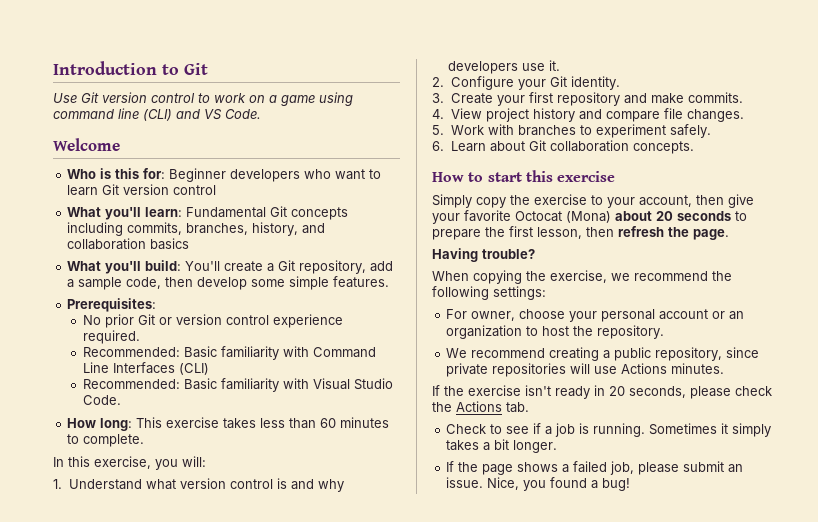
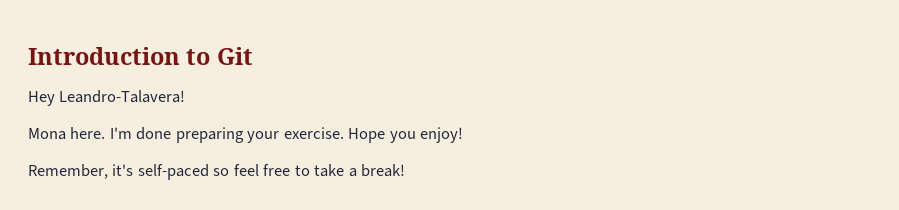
- Use Git version control to work on a game using command line (CLI) and VS Code.
- Welcome
- Who is this for: Beginner developers who want to learn Git version control
- What you'll learn: Fundamental Git concepts including commits, branches, history, and collaboration basics
- What you'll build: You'll create a Git repository, add a sample code, then develop some simple features.
- Prerequisites:
- No prior Git or version control experience required.
- Recommended: Basic familiarity with Command Line Interfaces (CLI)
- Recommended: Basic familiarity with Visual Studio Code.
- How long: This exercise takes less than 60 minutes to complete.
- In this exercise, you will:
- 1. Understand what version control is and why developers use it.
- 2. Configure your Git identity.
- 3. Create your first repository and make commits.
- 4. View project history and compare file changes.
- 5. Work with branches to experiment safely.
- 6. Learn about Git collaboration concepts.
- How to start this exercise
- Simply copy the exercise to your account, then give your favorite Octocat (Mona) about 20 seconds to prepare the first lesson, then refresh the page.
- Having trouble?
- When copying the exercise, we recommend the following settings:
- For owner, choose your personal account or an organization to host the repository.
- We recommend creating a public repository, since private repositories will use Actions minutes.
- If the exercise isn't ready in 20 seconds, please check the Actions tab.
- Check to see if a job is running. Sometimes it simply takes a bit longer.
- If the page shows a failed job, please submit an issue. Nice, you found a bug!
+ Hey Leandro-Talavera!
+ Mona here. I'm done preparing your exercise. Hope you enjoy!
+ Remember, it's self-paced so feel free to take a break!

